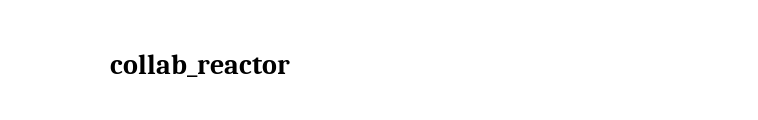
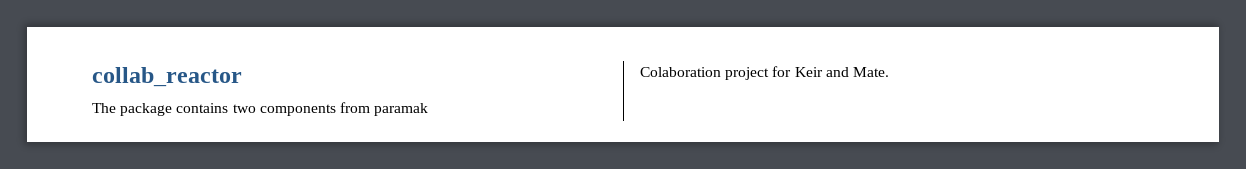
+ The package contains two components from paramak
+ Colaboration project for Keir and Mate.

